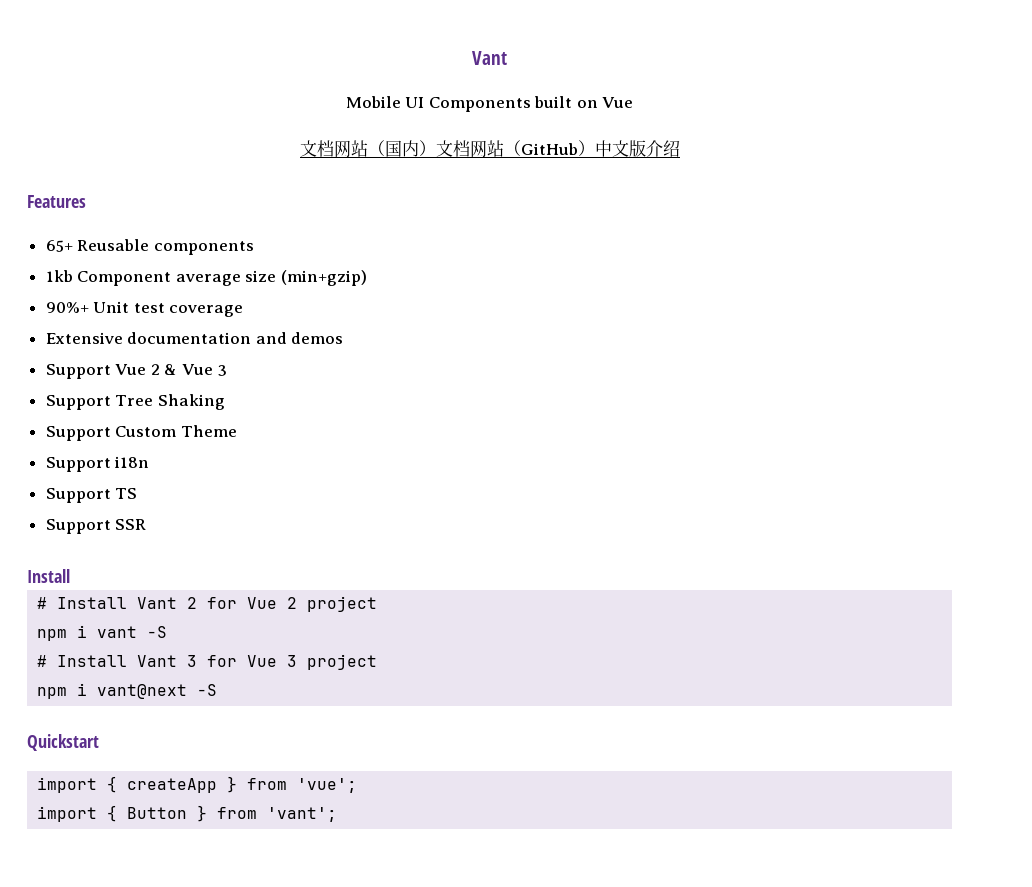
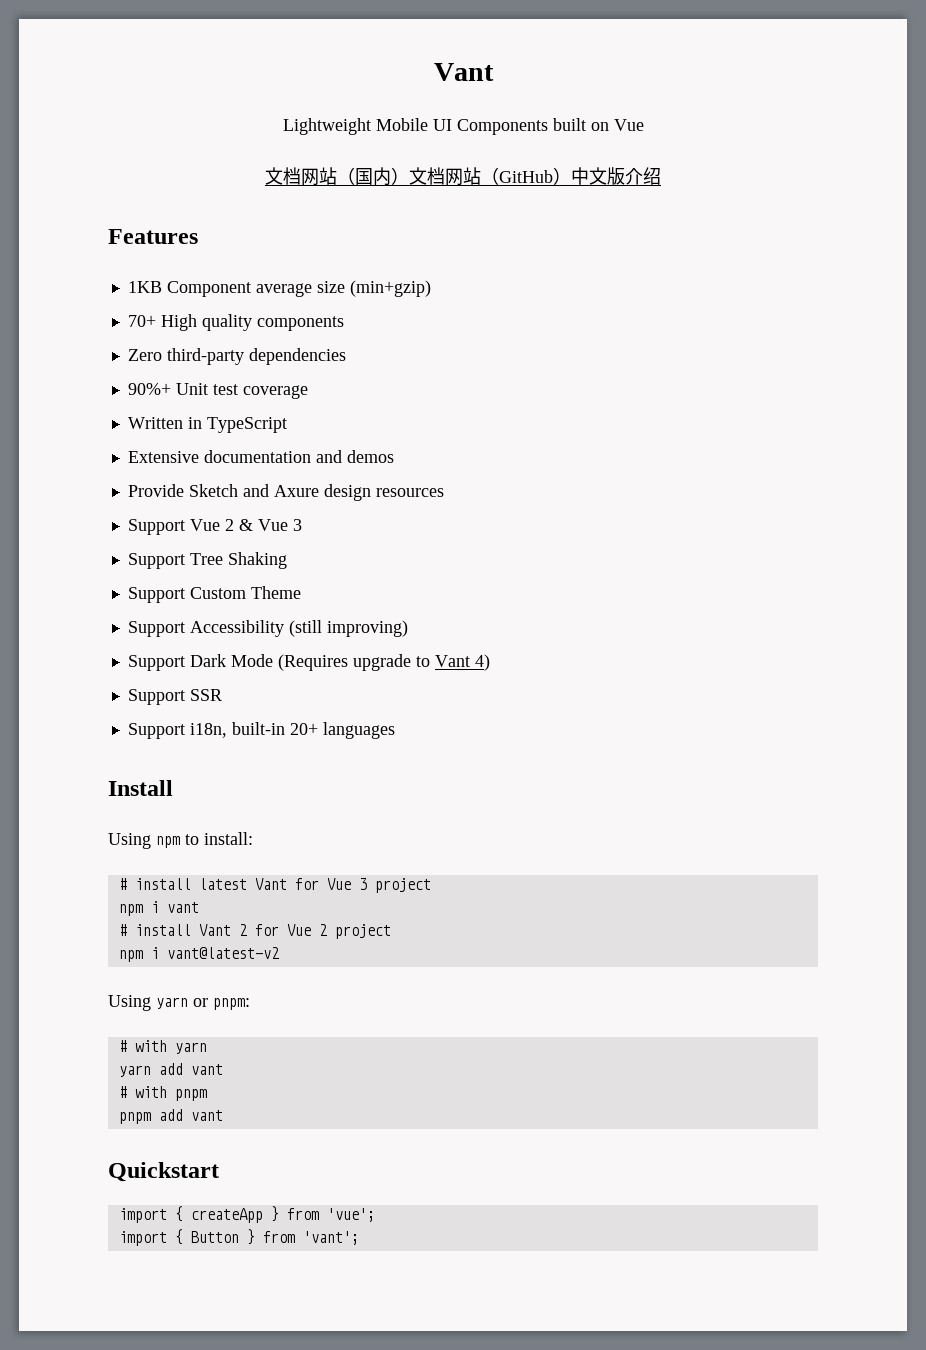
- Mobile UI Components built on Vue
+ Lightweight Mobile UI Components built on Vue
- 65+ Reusable components
- 1kb Component average size (min+gzip)
+ 1KB Component average size (min+gzip)
+ 70+ High quality components
+ Zero third-party dependencies
+ Written in TypeScript
+ Provide Sketch and Axure design resources
- Support i18n
- Support TS
+ Support Accessibility (still improving)
+ Support Dark Mode (Requires upgrade to Vant 4)
  Support SSR
+ Support i18n, built-in 20+ languages
  Install
- # Install Vant 2 for Vue 2 project
+ Using npm to install:
+ # install latest Vant for Vue 3 project
+ npm i vant
+ # install Vant 2 for Vue 2 project
- npm i vant -S
- # Install Vant 3 for Vue 3 project
- npm i vant@next -S
+ npm i vant@latest-v2
+ Using yarn or pnpm:
+ # with yarn
+ yarn add vant
+ # with pnpm
+ pnpm add vant

